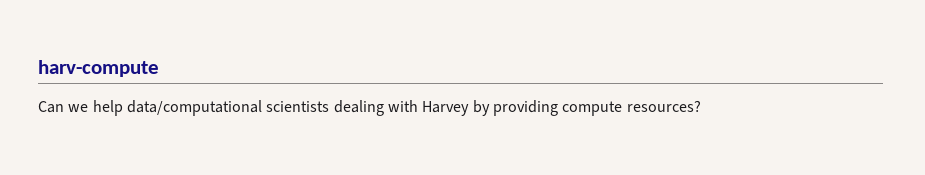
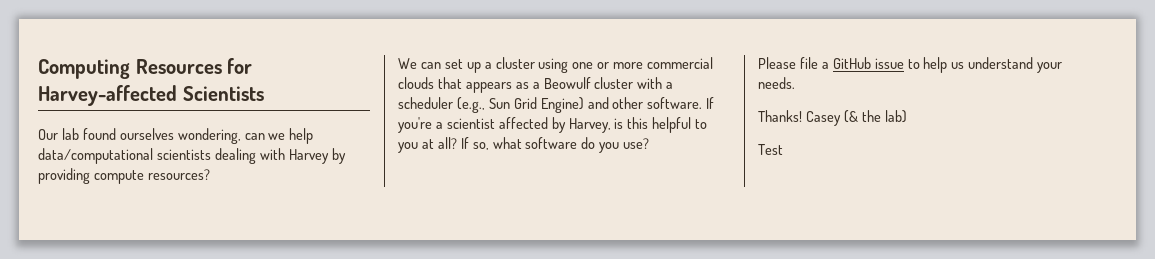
- harv-compute
- Can we help data/computational scientists dealing with Harvey by providing compute resources?
+ Computing Resources for Harvey-affected Scientists
+ Our lab found ourselves wondering, can we help data/computational scientists dealing with Harvey by providing compute resources?
+ We can set up a cluster using one or more commercial clouds that appears as a Beowulf cluster with a scheduler (e.g., Sun Grid Engine) and other software. If you're a scientist affected by Harvey, is this helpful to you at all? If so, what software do you use?
+ Please file a GitHub issue to help us understand your needs.
+ Thanks! Casey (& the lab)
+ Test

